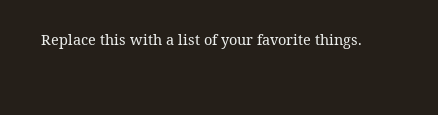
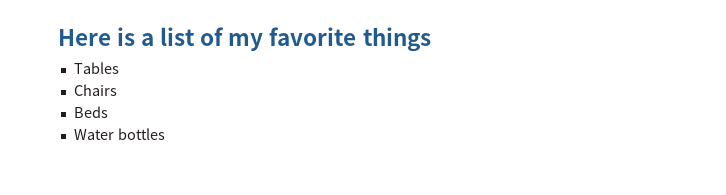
- Replace this with a list of your favorite things.
+ Here is a list of my favorite things
+ Tables
+ Chairs
+ Beds
+ Water bottles

